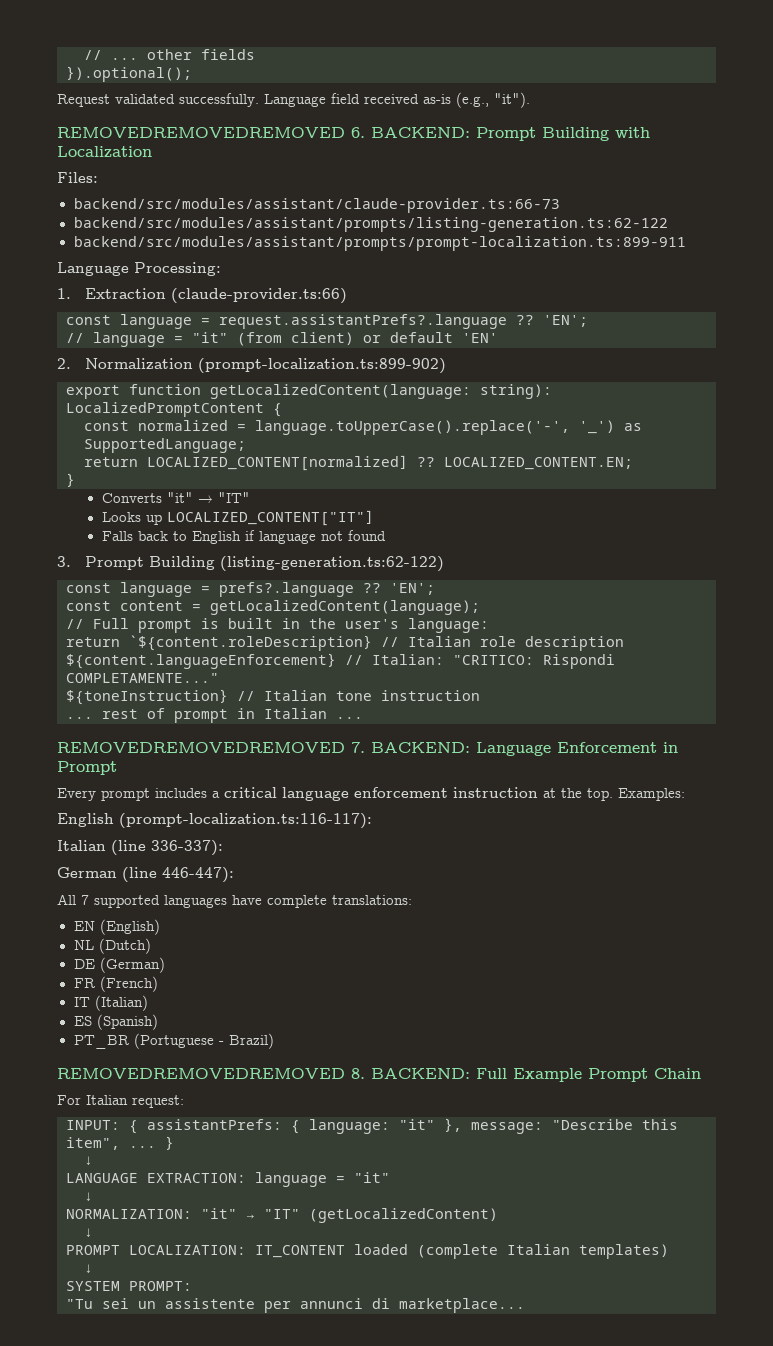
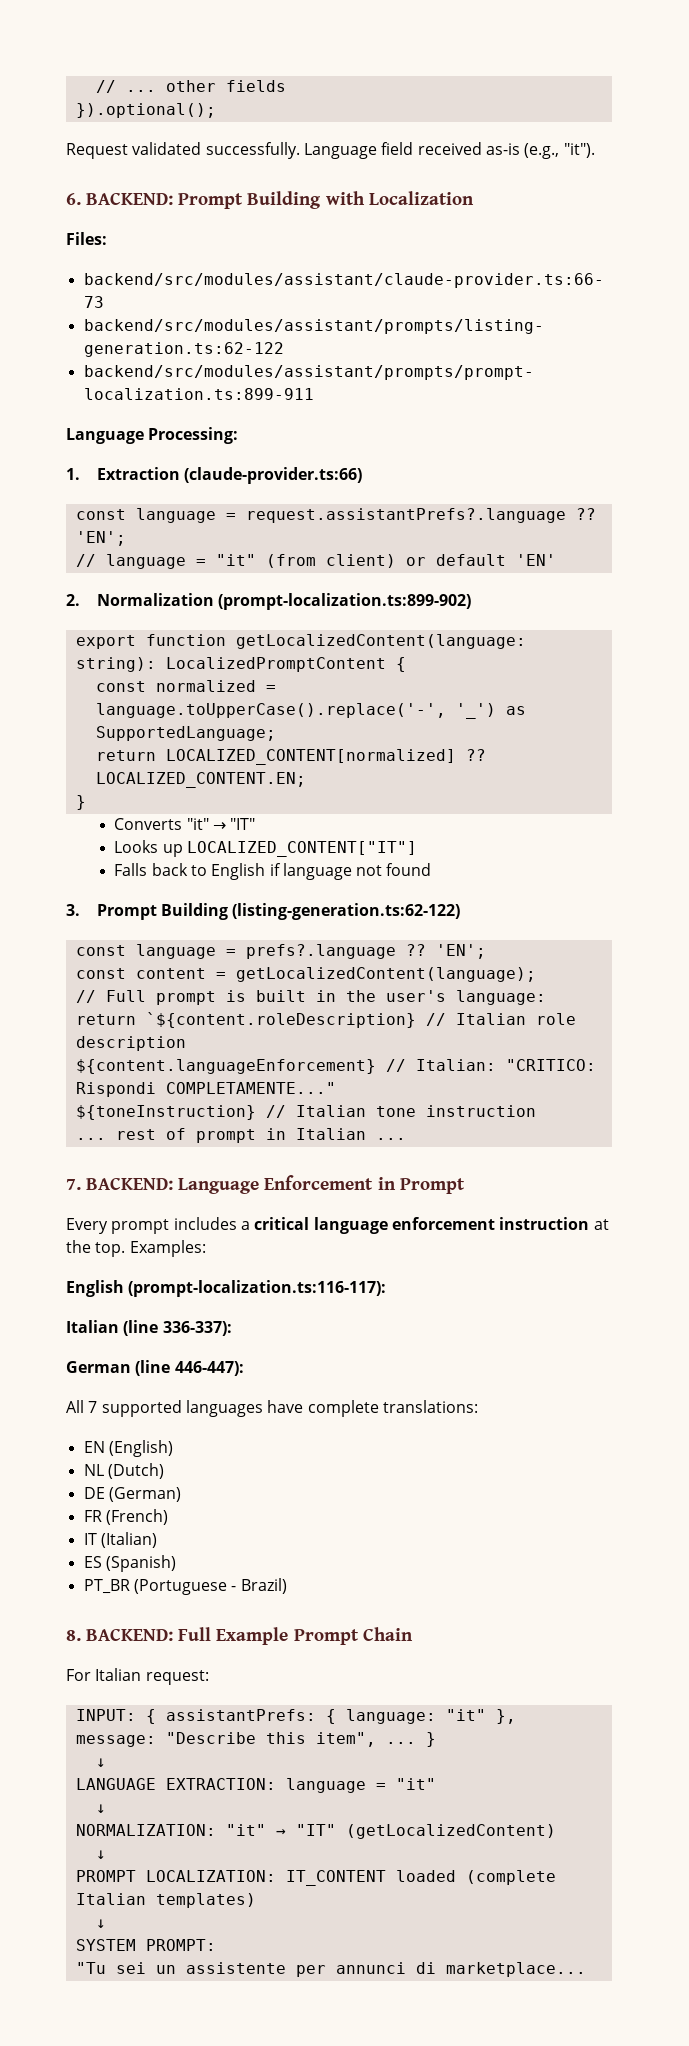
- REMOVEDREMOVEDREMOVED 6. BACKEND: Prompt Building with Localization
+ 6. BACKEND: Prompt Building with Localization
- REMOVEDREMOVEDREMOVED 7. BACKEND: Language Enforcement in Prompt
+ 7. BACKEND: Language Enforcement in Prompt
- REMOVEDREMOVEDREMOVED 8. BACKEND: Full Example Prompt Chain
+ 8. BACKEND: Full Example Prompt Chain

